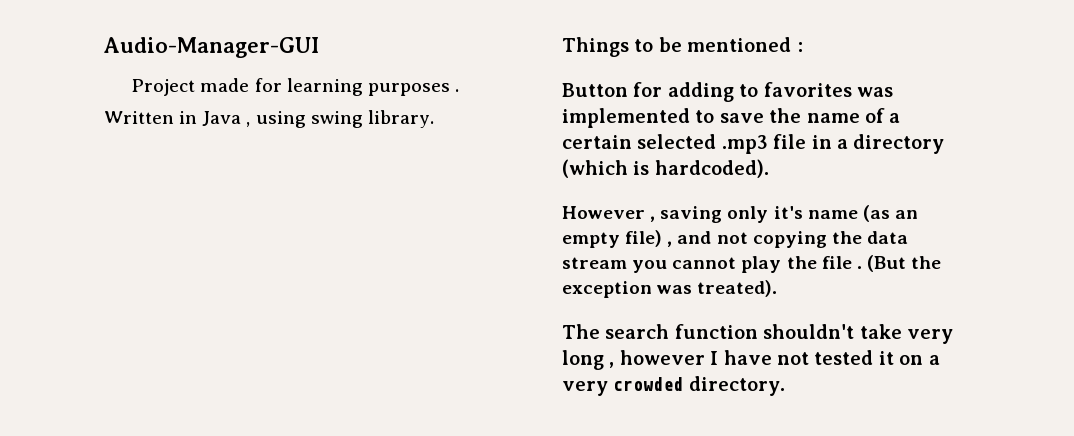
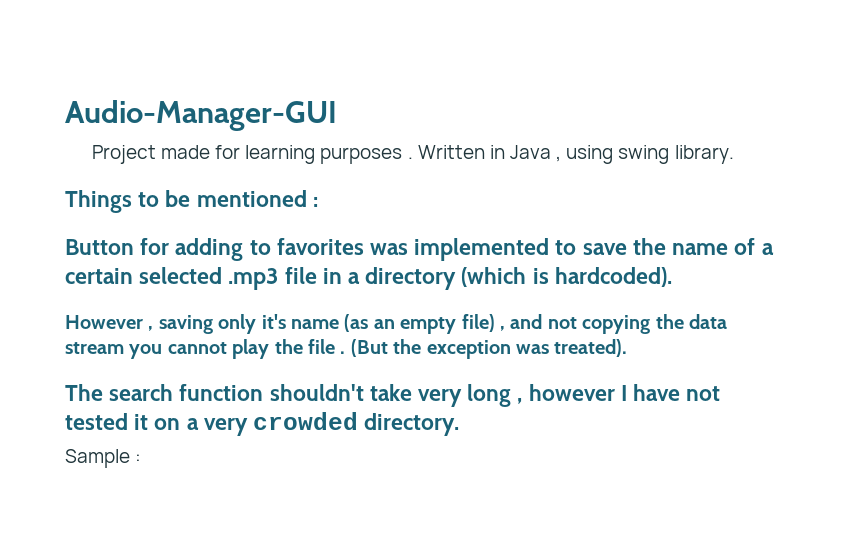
+ Sample :

